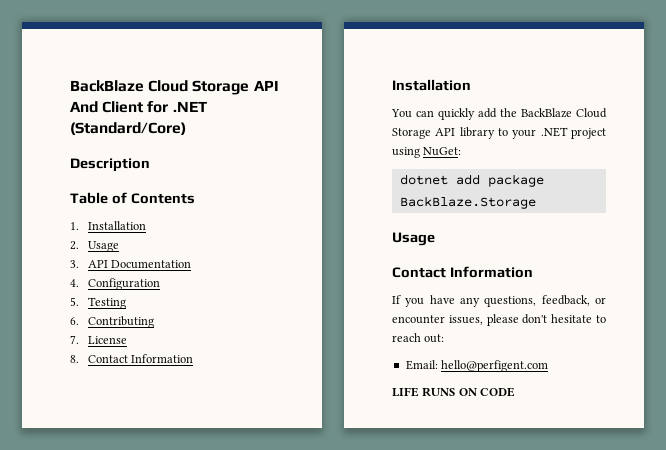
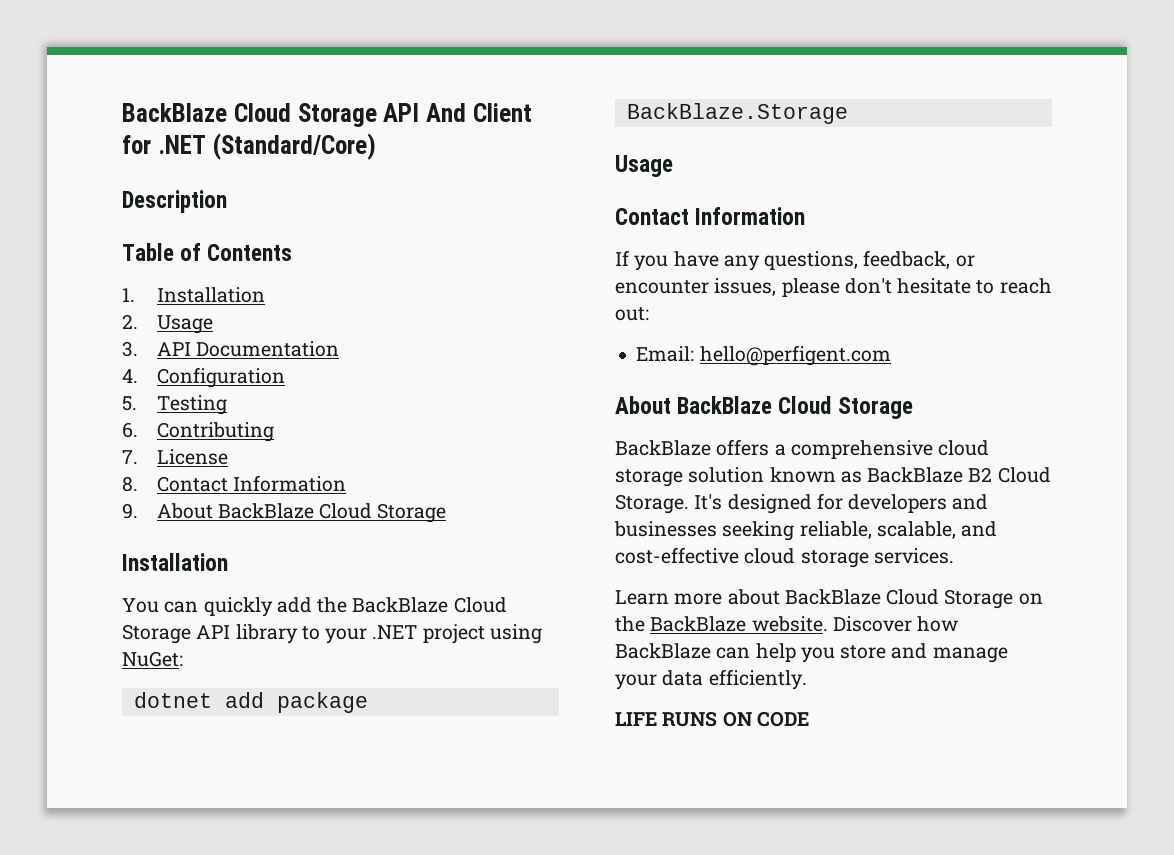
+ 9. About BackBlaze Cloud Storage
  Email: hello@perfigent.com
+ About BackBlaze Cloud Storage
+ BackBlaze offers a comprehensive cloud storage solution known as BackBlaze B2 Cloud Storage. It's designed for developers and businesses seeking reliable, scalable, and cost-effective cloud storage services.
+ Learn more about BackBlaze Cloud Storage on the BackBlaze website. Discover how BackBlaze can help you store and manage your data efficiently.

